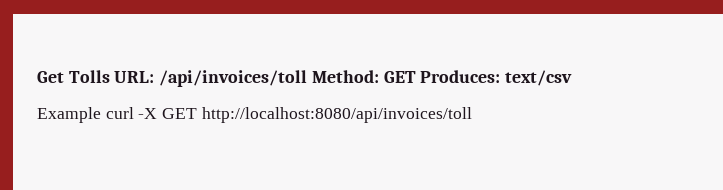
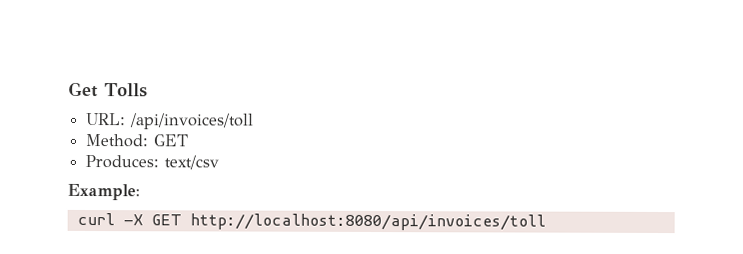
- Get Tolls URL: /api/invoices/toll Method: GET Produces: text/csv
+ Get Tolls
+ URL: /api/invoices/toll
+ Method: GET
+ Produces: text/csv
- Example curl -X GET http://localhost:8080/api/invoices/toll
+ Example:
+ curl -X GET http://localhost:8080/api/invoices/toll

